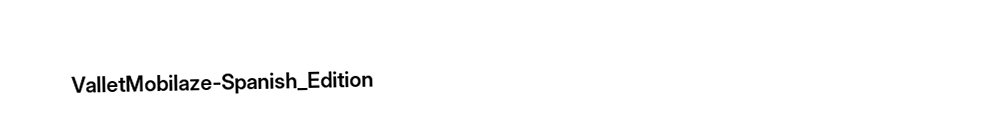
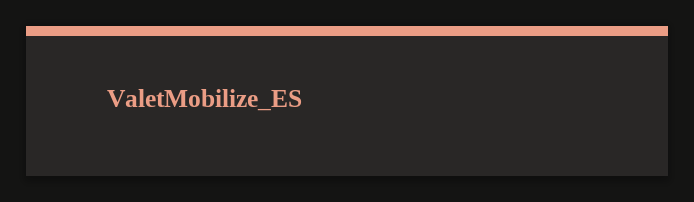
- ValletMobilaze-Spanish_Edition
+ ValetMobilize_ES

